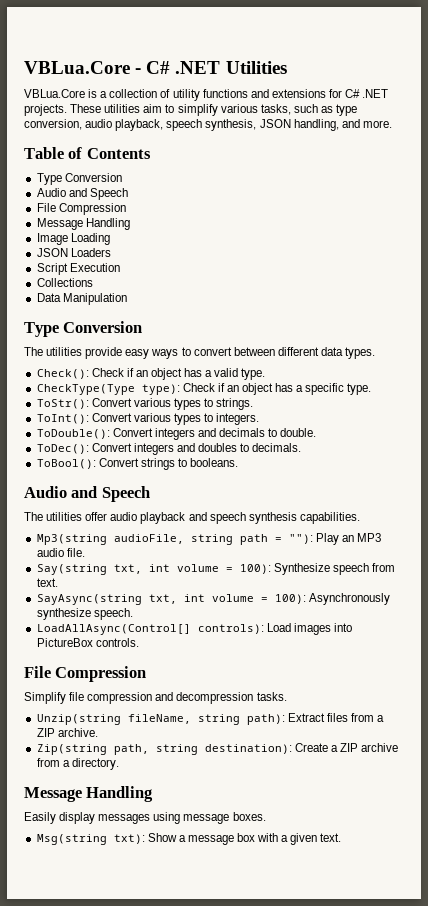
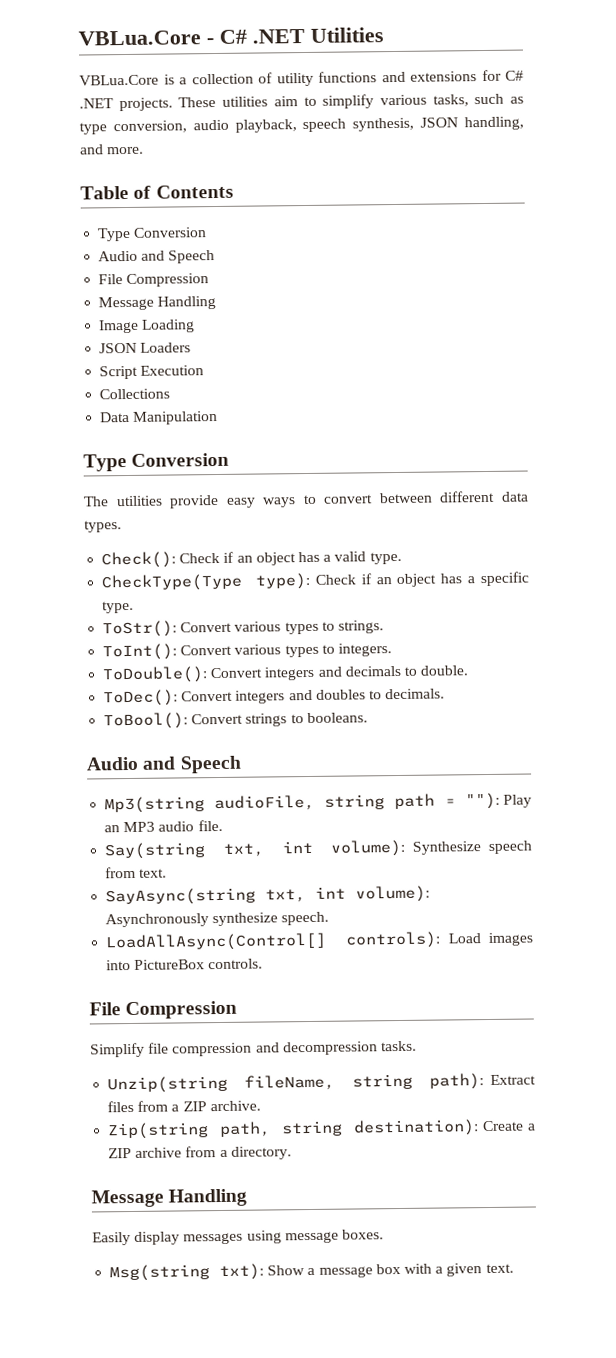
- The utilities offer audio playback and speech synthesis capabilities.
- Say(string txt, int volume = 100): Synthesize speech from text.
+ Say(string txt, int volume): Synthesize speech from text.
- SayAsync(string txt, int volume = 100): Asynchronously synthesize speech.
+ SayAsync(string txt, int volume): Asynchronously synthesize speech.

